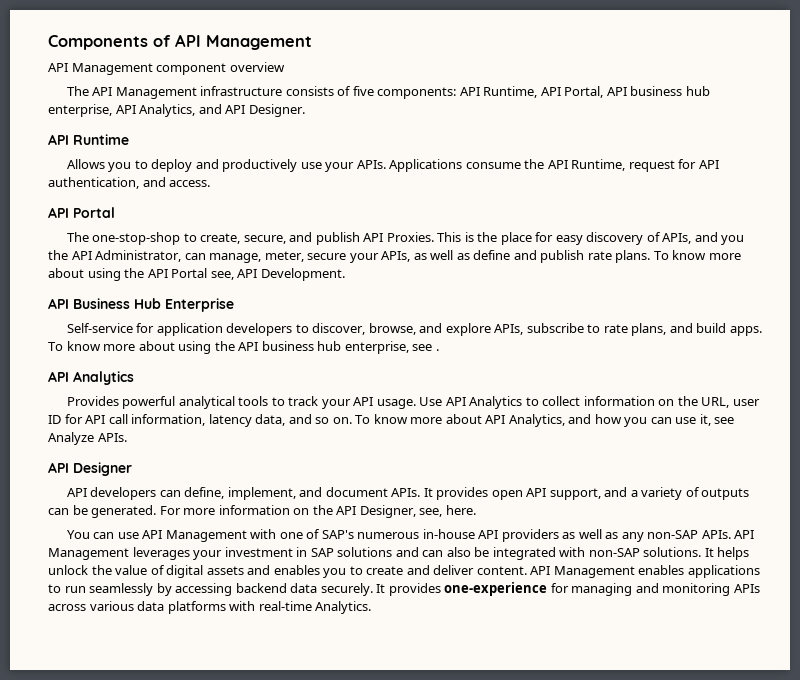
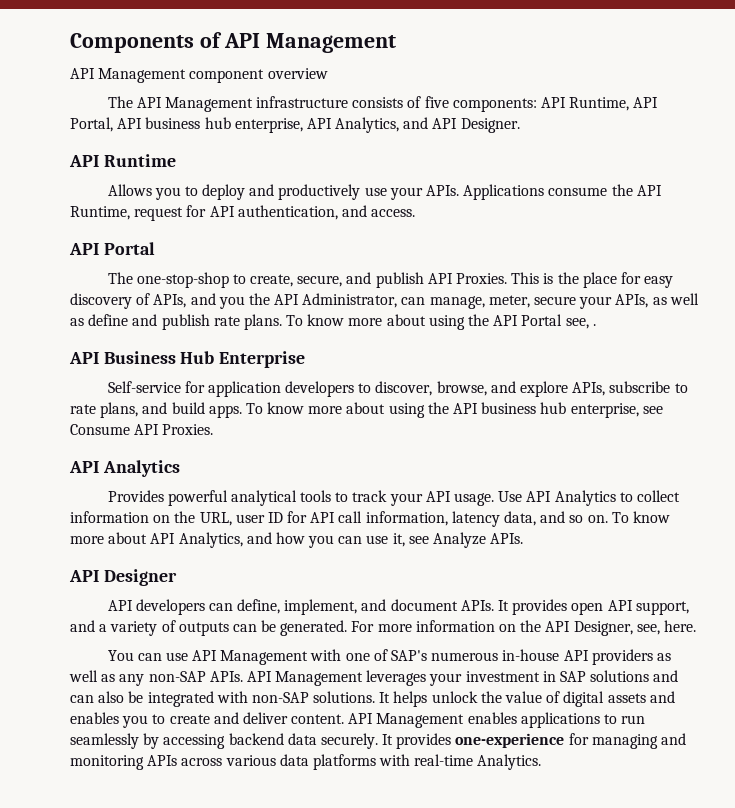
- To know more about using the API Portal see, API Development.
+ To know more about using the API Portal see, .
- To know more about using the API business hub enterprise, see .
+ To know more about using the API business hub enterprise, see Consume API Proxies.

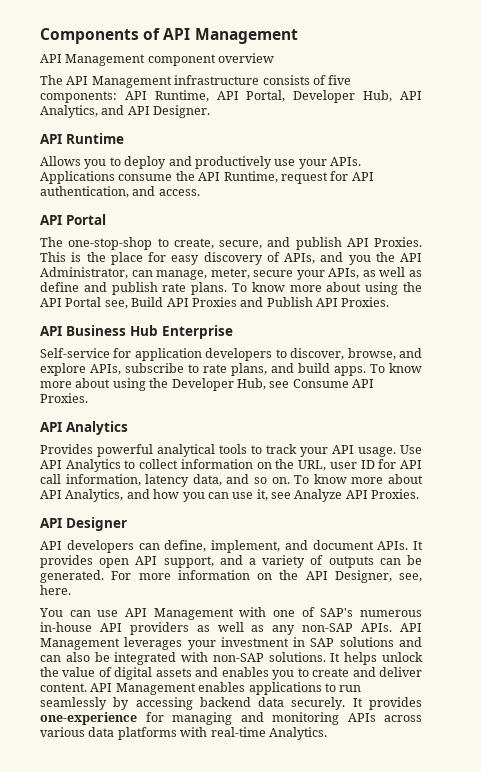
- The API Management infrastructure consists of five components: API Runtime, API Portal, API business hub enterprise, API Analytics, and API Designer.
+ The API Management infrastructure consists of five components: API Runtime, API Portal, Developer Hub, API Analytics, and API Designer.
- To know more about using the API Portal see, .
+ To know more about using the API Portal see, Build API Proxies and Publish API Proxies.
- To know more about using the API business hub enterprise, see Consume API Proxies.
+ To know more about using the Developer Hub, see Consume API Proxies.
- To know more about API Analytics, and how you can use it, see Analyze APIs.
+ To know more about API Analytics, and how you can use it, see Analyze API Proxies.

